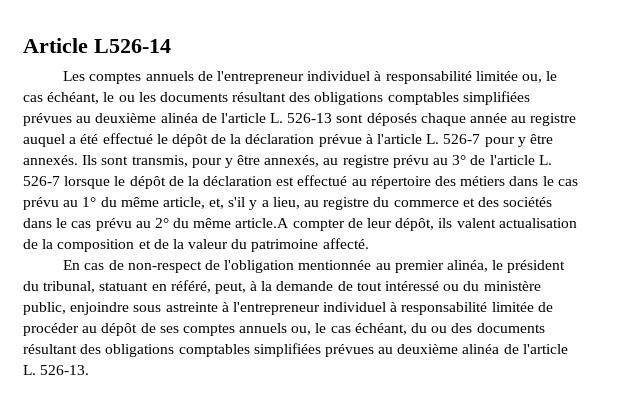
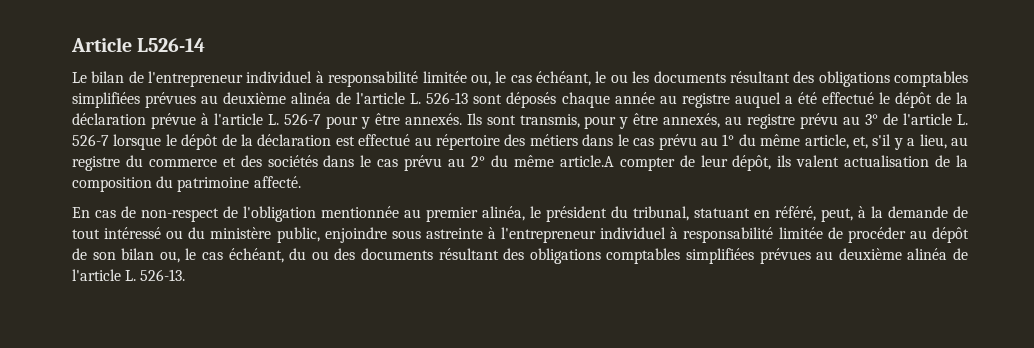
- Les comptes annuels de l'entrepreneur individuel à responsabilité limitée ou, le cas échéant, le ou les documents résultant des obligations comptables simplifiées prévues au deuxième alinéa de l'article L. 526-13 sont déposés chaque année au registre auquel a été effectué le dépôt de la déclaration prévue à l'article L. 526-7 pour y être annexés.
+ Le bilan de l'entrepreneur individuel à responsabilité limitée ou, le cas échéant, le ou les documents résultant des obligations comptables simplifiées prévues au deuxième alinéa de l'article L. 526-13 sont déposés chaque année au registre auquel a été effectué le dépôt de la déclaration prévue à l'article L. 526-7 pour y être annexés.
- Ils sont transmis, pour y être annexés, au registre prévu au 3° de l'article L. 526-7 lorsque le dépôt de la déclaration est effectué au répertoire des métiers dans le cas prévu au 1° du même article, et, s'il y a lieu, au registre du commerce et des sociétés dans le cas prévu au 2° du même article.A compter de leur dépôt, ils valent actualisation de la composition et de la valeur du patrimoine affecté.
+ Ils sont transmis, pour y être annexés, au registre prévu au 3° de l'article L. 526-7 lorsque le dépôt de la déclaration est effectué au répertoire des métiers dans le cas prévu au 1° du même article, et, s'il y a lieu, au registre du commerce et des sociétés dans le cas prévu au 2° du même article.A compter de leur dépôt, ils valent actualisation de la composition du patrimoine affecté.
- En cas de non-respect de l'obligation mentionnée au premier alinéa, le président du tribunal, statuant en référé, peut, à la demande de tout intéressé ou du ministère public, enjoindre sous astreinte à l'entrepreneur individuel à responsabilité limitée de procéder au dépôt de ses comptes annuels ou, le cas échéant, du ou des documents résultant des obligations comptables simplifiées prévues au deuxième alinéa de l'article L. 526-13.
+ En cas de non-respect de l'obligation mentionnée au premier alinéa, le président du tribunal, statuant en référé, peut, à la demande de tout intéressé ou du ministère public, enjoindre sous astreinte à l'entrepreneur individuel à responsabilité limitée de procéder au dépôt de son bilan ou, le cas échéant, du ou des documents résultant des obligations comptables simplifiées prévues au deuxième alinéa de l'article L. 526-13.

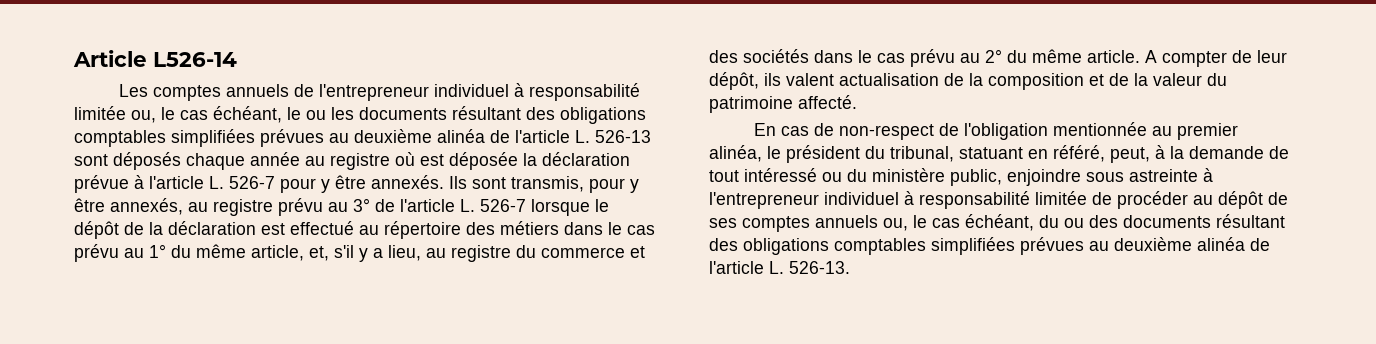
- Le bilan de l'entrepreneur individuel à responsabilité limitée ou, le cas échéant, le ou les documents résultant des obligations comptables simplifiées prévues au deuxième alinéa de l'article L. 526-13 sont déposés chaque année au registre auquel a été effectué le dépôt de la déclaration prévue à l'article L. 526-7 pour y être annexés.
+ Les comptes annuels de l'entrepreneur individuel à responsabilité limitée ou, le cas échéant, le ou les documents résultant des obligations comptables simplifiées prévues au deuxième alinéa de l'article L. 526-13 sont déposés chaque année au registre où est déposée la déclaration prévue à l'article L. 526-7 pour y être annexés.
- Ils sont transmis, pour y être annexés, au registre prévu au 3° de l'article L. 526-7 lorsque le dépôt de la déclaration est effectué au répertoire des métiers dans le cas prévu au 1° du même article, et, s'il y a lieu, au registre du commerce et des sociétés dans le cas prévu au 2° du même article.A compter de leur dépôt, ils valent actualisation de la composition du patrimoine affecté.
+ Ils sont transmis, pour y être annexés, au registre prévu au 3° de l'article L. 526-7 lorsque le dépôt de la déclaration est effectué au répertoire des métiers dans le cas prévu au 1° du même article, et, s'il y a lieu, au registre du commerce et des sociétés dans le cas prévu au 2° du même article. A compter de leur dépôt, ils valent actualisation de la composition et de la valeur du patrimoine affecté.
- En cas de non-respect de l'obligation mentionnée au premier alinéa, le président du tribunal, statuant en référé, peut, à la demande de tout intéressé ou du ministère public, enjoindre sous astreinte à l'entrepreneur individuel à responsabilité limitée de procéder au dépôt de son bilan ou, le cas échéant, du ou des documents résultant des obligations comptables simplifiées prévues au deuxième alinéa de l'article L. 526-13.
+ En cas de non-respect de l'obligation mentionnée au premier alinéa, le président du tribunal, statuant en référé, peut, à la demande de tout intéressé ou du ministère public, enjoindre sous astreinte à l'entrepreneur individuel à responsabilité limitée de procéder au dépôt de ses comptes annuels ou, le cas échéant, du ou des documents résultant des obligations comptables simplifiées prévues au deuxième alinéa de l'article L. 526-13.

